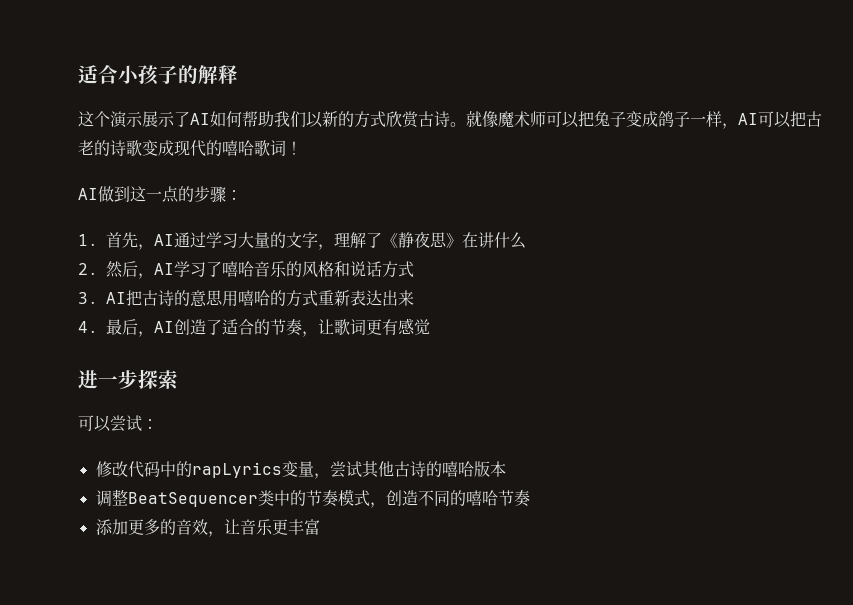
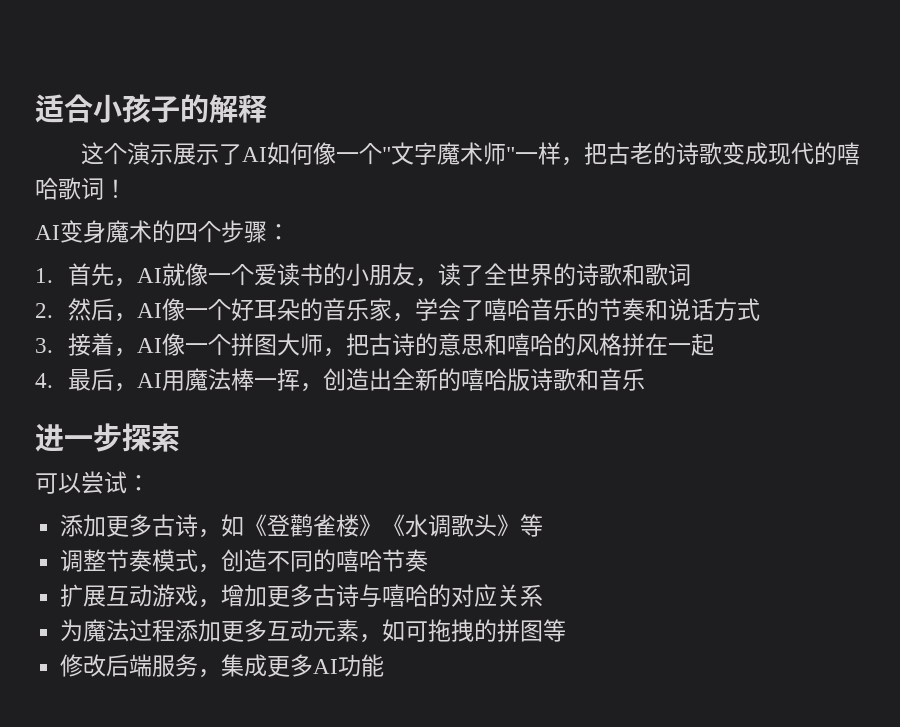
- 这个演示展示了AI如何帮助我们以新的方式欣赏古诗。就像魔术师可以把兔子变成鸽子一样，AI可以把古老的诗歌变成现代的嘻哈歌词！
+ 这个演示展示了AI如何像一个"文字魔术师"一样，把古老的诗歌变成现代的嘻哈歌词！
- AI做到这一点的步骤：
+ AI变身魔术的四个步骤：
- 1.首先，AI通过学习大量的文字，理解了《静夜思》在讲什么
- 2.然后，AI学习了嘻哈音乐的风格和说话方式
+ 1.首先，AI就像一个爱读书的小朋友，读了全世界的诗歌和歌词
+ 2.然后，AI像一个好耳朵的音乐家，学会了嘻哈音乐的节奏和说话方式
- 3. AI把古诗的意思用嘻哈的方式重新表达出来
- 4.最后，AI创造了适合的节奏，让歌词更有感觉
+ 3.接着，AI像一个拼图大师，把古诗的意思和嘻哈的风格拼在一起
+ 4.最后，AI用魔法棒一挥，创造出全新的嘻哈版诗歌和音乐
- 修改代码中的rapLyrics变量，尝试其他古诗的嘻哈版本
+ 添加更多古诗，如《登鹳雀楼》《水调歌头》等
- 调整BeatSequencer类中的节奏模式，创造不同的嘻哈节奏
+ 调整节奏模式，创造不同的嘻哈节奏
- 添加更多的音效，让音乐更丰富
+ 扩展互动游戏，增加更多古诗与嘻哈的对应关系
+ 为魔法过程添加更多互动元素，如可拖拽的拼图等
+ 修改后端服务，集成更多AI功能

